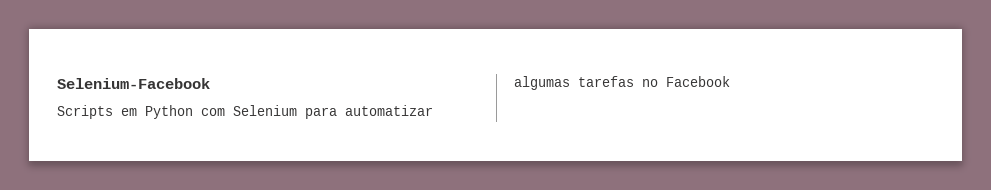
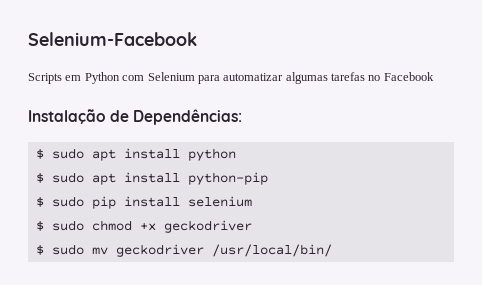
+ Instalação de Dependências:
+ $ sudo apt install python
+ $ sudo apt install python-pip
+ $ sudo pip install selenium
+ $ sudo chmod +x geckodriver
+ $ sudo mv geckodriver /usr/local/bin/

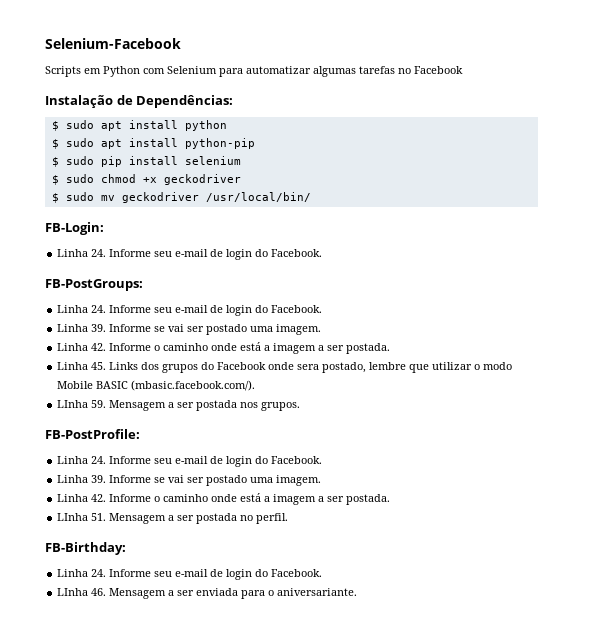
+ FB-Login:
+ Linha 24. Informe seu e-mail de login do Facebook.
+ FB-PostGroups:
+ Linha 24. Informe seu e-mail de login do Facebook.
+ Linha 39. Informe se vai ser postado uma imagem.
+ Linha 42. Informe o caminho onde está a imagem a ser postada.
+ Linha 45. Links dos grupos do Facebook onde sera postado, lembre que utilizar o modo Mobile BASIC (mbasic.facebook.com/).
+ LInha 59. Mensagem a ser postada nos grupos.
+ FB-PostProfile:
+ Linha 24. Informe seu e-mail de login do Facebook.
+ Linha 39. Informe se vai ser postado uma imagem.
+ Linha 42. Informe o caminho onde está a imagem a ser postada.
+ LInha 51. Mensagem a ser postada no perfil.
+ FB-Birthday:
+ Linha 24. Informe seu e-mail de login do Facebook.
+ LInha 46. Mensagem a ser enviada para o aniversariante.

